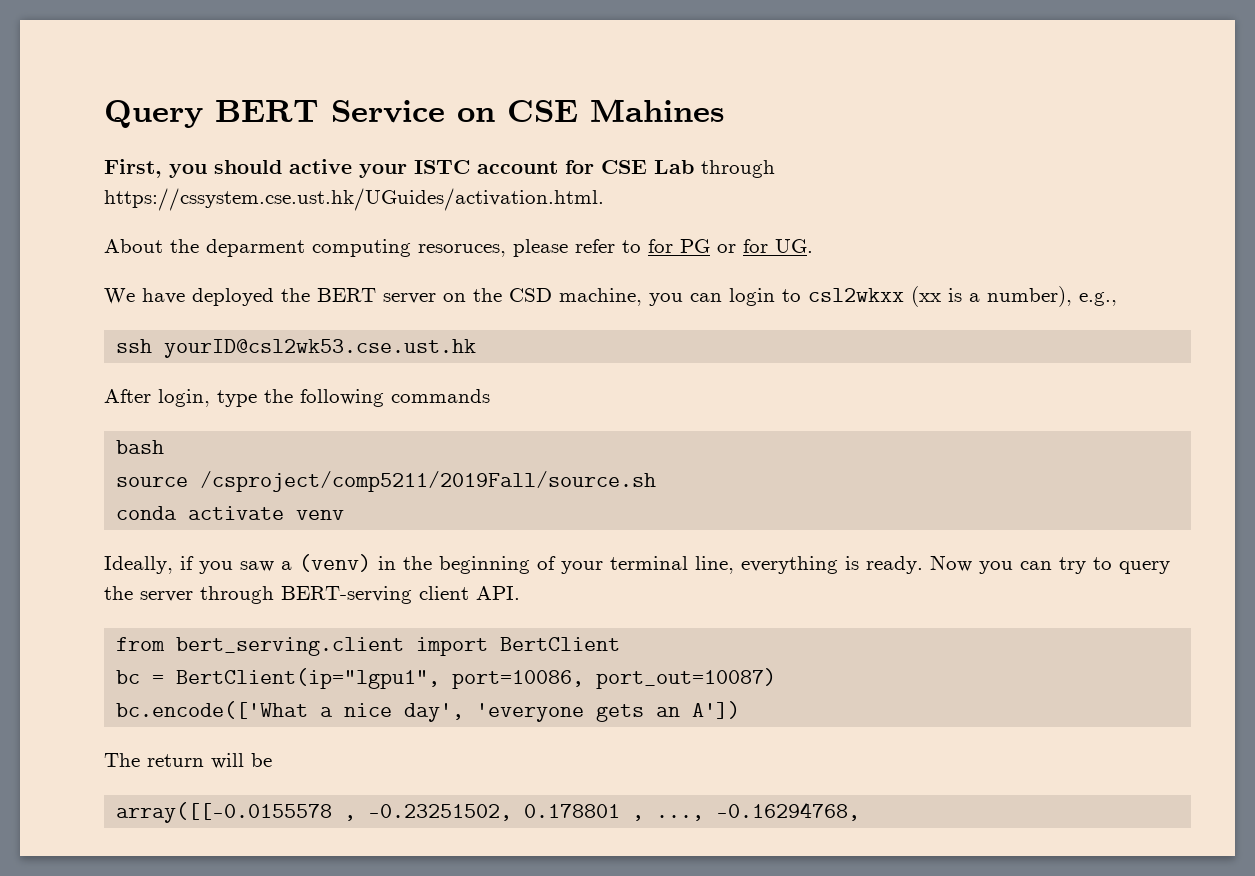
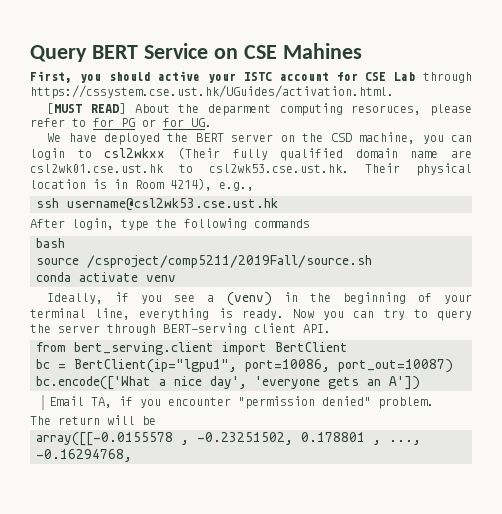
- About the deparment computing resoruces, please refer to for PG or for UG.
+ [MUST READ] About the deparment computing resoruces, please refer to for PG or for UG.
- We have deployed the BERT server on the CSD machine, you can login to csl2wkxx (xx is a number), e.g.,
+ We have deployed the BERT server on the CSD machine, you can login to csl2wkxx (Their fully qualified domain name are csl2wk01.cse.ust.hk to csl2wk53.cse.ust.hk. Their physical location is in Room 4214), e.g.,
- ssh yourID@csl2wk53.cse.ust.hk
+ ssh username@csl2wk53.cse.ust.hk
- Ideally, if you saw a (venv) in the beginning of your terminal line, everything is ready.
+ Ideally, if you see a (venv) in the beginning of your terminal line, everything is ready.
+ Email TA, if you encounter "permission denied" problem.

